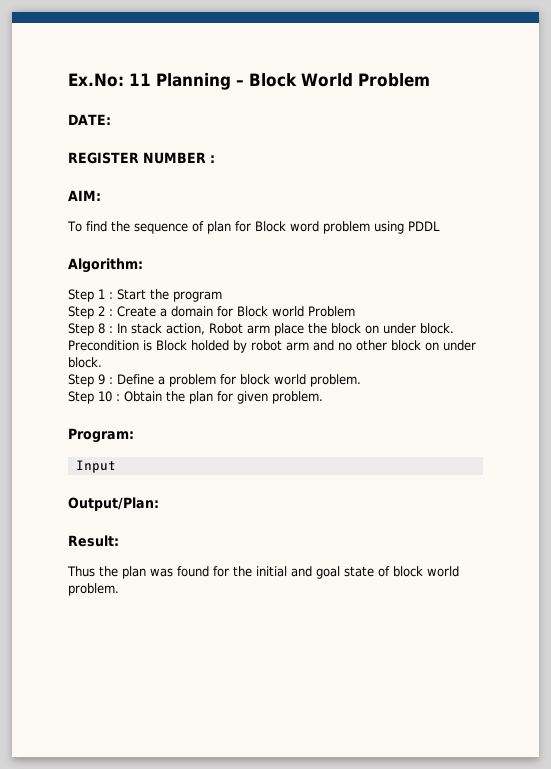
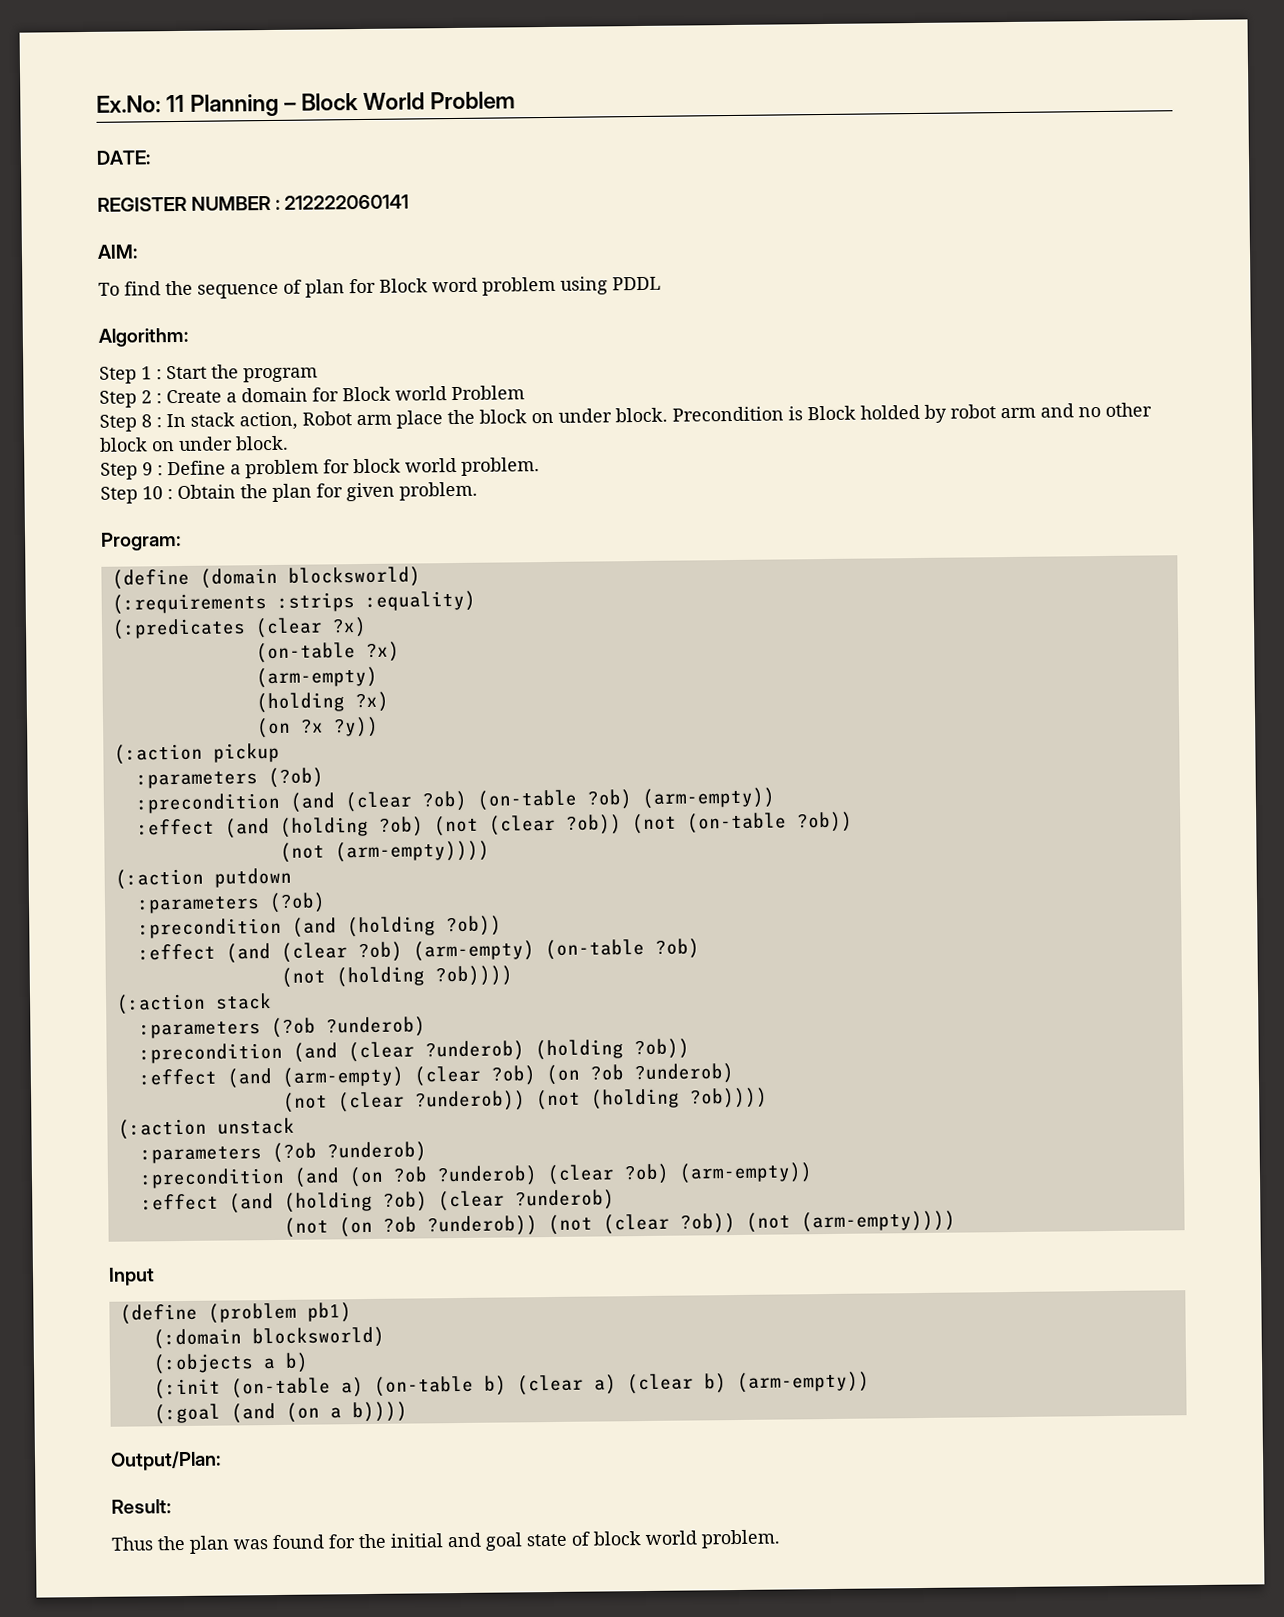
- REGISTER NUMBER :
+ REGISTER NUMBER : 212222060141
+ (define (domain blocksworld)
+ (:requirements :strips :equality)
+ (:predicates (clear ?x)
+ (on-table ?x)
+ (arm-empty)
+ (holding ?x)
+ (on ?x ?y))
+ (:action pickup
+ :parameters (?ob)
+ :precondition (and (clear ?ob) (on-table ?ob) (arm-empty))
+ :effect (and (holding ?ob) (not (clear ?ob)) (not (on-table ?ob))
+ (not (arm-empty))))
+ (:action putdown
+ :parameters (?ob)
+ :precondition (and (holding ?ob))
+ :effect (and (clear ?ob) (arm-empty) (on-table ?ob)
+ (not (holding ?ob))))
+ (:action stack
+ :parameters (?ob ?underob)
+ :precondition (and (clear ?underob) (holding ?ob))
+ :effect (and (arm-empty) (clear ?ob) (on ?ob ?underob)
+ (not (clear ?underob)) (not (holding ?ob))))
+ (:action unstack
+ :parameters (?ob ?underob)
+ :precondition (and (on ?ob ?underob) (clear ?ob) (arm-empty))
+ :effect (and (holding ?ob) (clear ?underob)
+ (not (on ?ob ?underob)) (not (clear ?ob)) (not (arm-empty))))
  Input
+ (define (problem pb1)
+ (:domain blocksworld)
+ (:objects a b)
+ (:init (on-table a) (on-table b) (clear a) (clear b) (arm-empty))
+ (:goal (and (on a b))))

